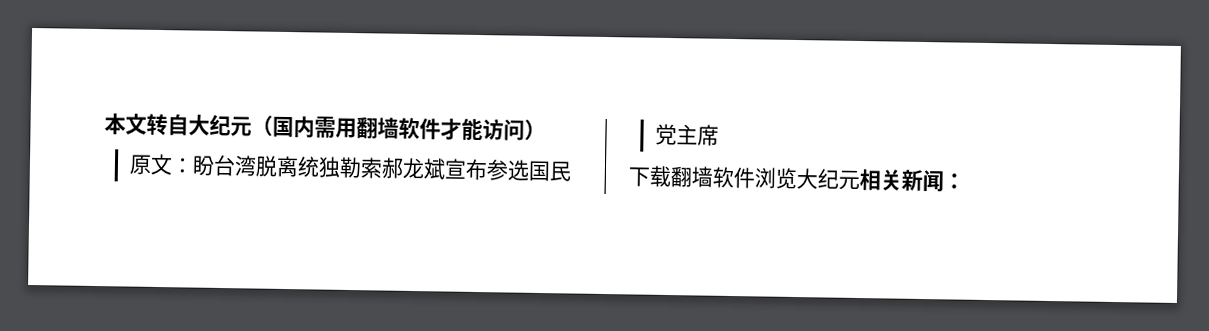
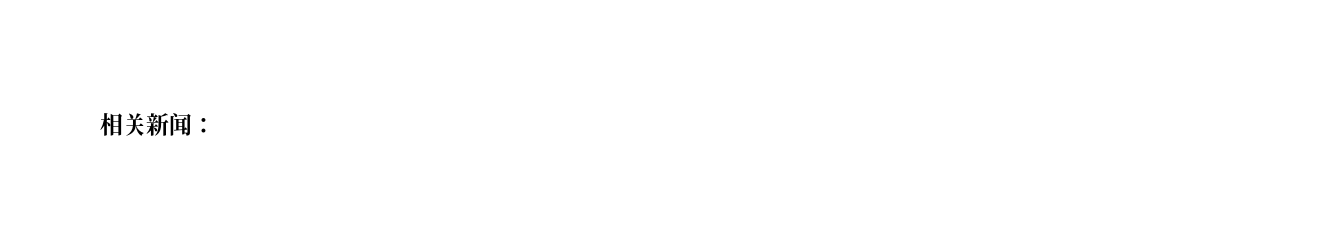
- 本文转自大纪元（国内需用翻墙软件才能访问）
- 原文：盼台湾脱离统独勒索郝龙斌宣布参选国民党主席
- 下载翻墙软件浏览大纪元相关新闻：
+ 相关新闻：

